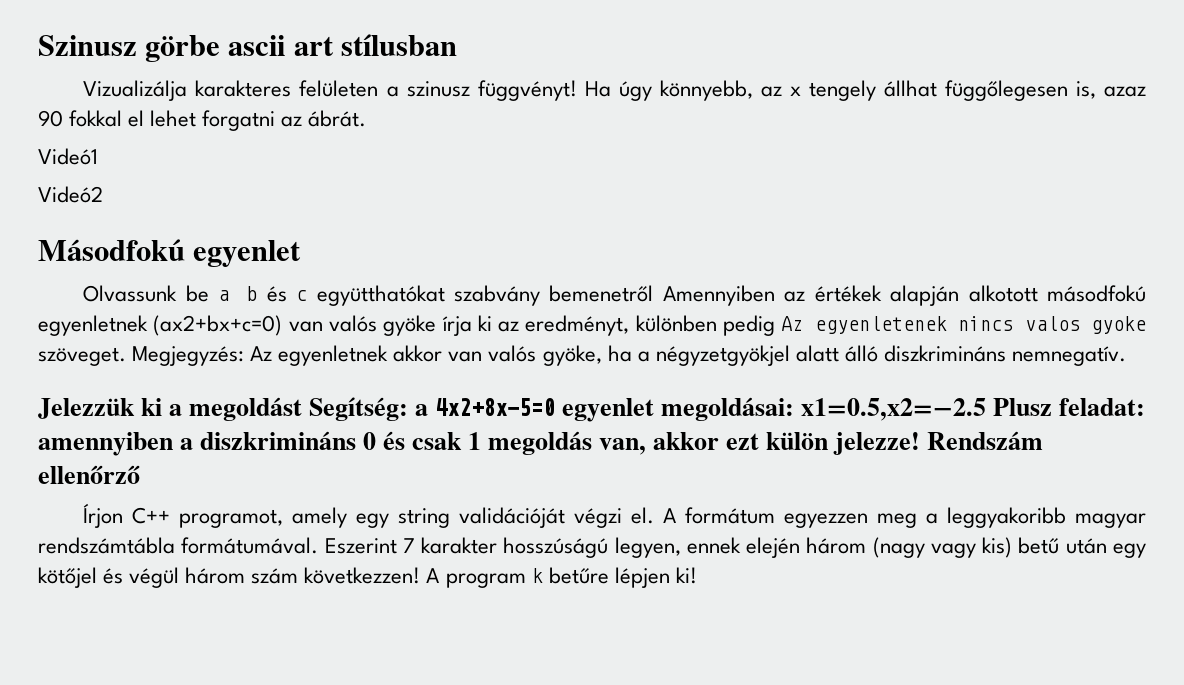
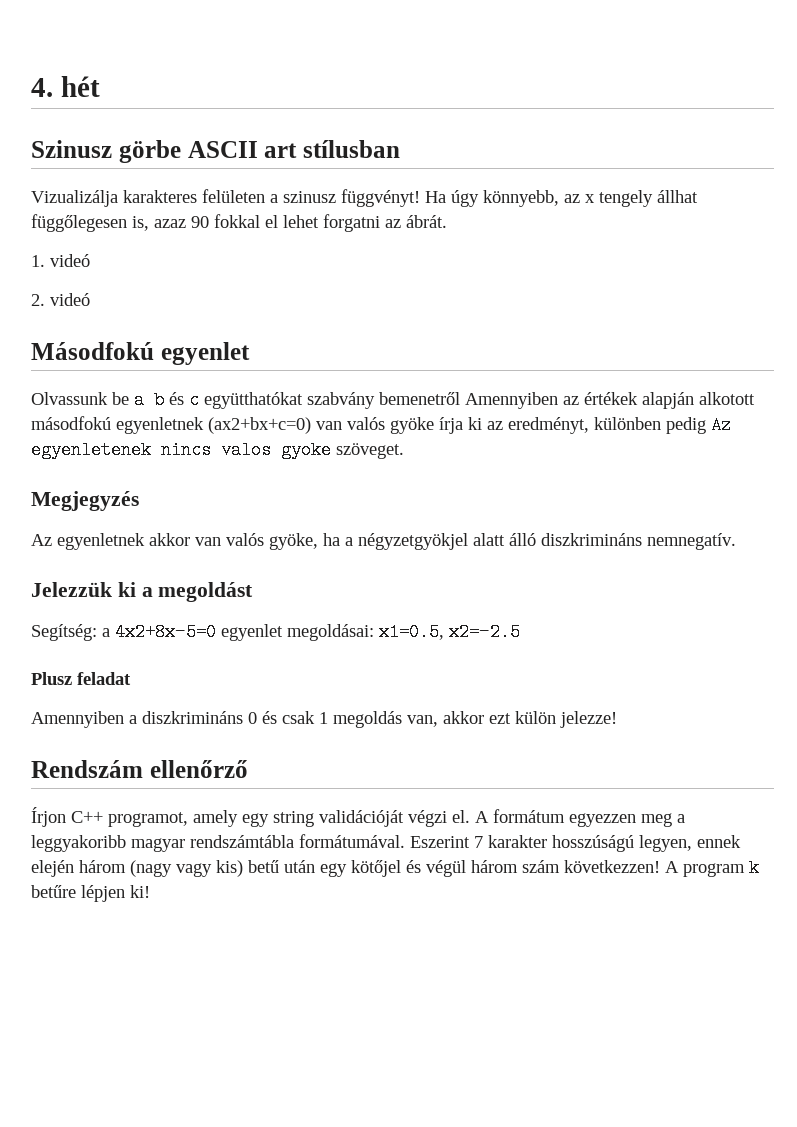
+ 4. hét
- Szinusz görbe ascii art stílusban
+ Szinusz görbe ASCII art stílusban
- Videó1
- Videó2
+ 1. videó
+ 2. videó
- Olvassunk be a b és c együtthatókat szabvány bemenetről Amennyiben az értékek alapján alkotott másodfokú egyenletnek (ax2+bx+c=0) van valós gyöke írja ki az eredményt, különben pedig Az egyenletenek nincs valos gyoke szöveget. Megjegyzés: Az egyenletnek akkor van valós gyöke, ha a négyzetgyökjel alatt álló diszkrimináns nemnegatív.
+ Olvassunk be a b és c együtthatókat szabvány bemenetről Amennyiben az értékek alapján alkotott másodfokú egyenletnek (ax2+bx+c=0) van valós gyöke írja ki az eredményt, különben pedig Az egyenletenek nincs valos gyoke szöveget.
+ Megjegyzés
+ Az egyenletnek akkor van valós gyöke, ha a négyzetgyökjel alatt álló diszkrimináns nemnegatív.
- Jelezzük ki a megoldást Segítség: a 4x2+8x−5=0 egyenlet megoldásai: x1=0.5,x2=−2.5 Plusz feladat: amennyiben a diszkrimináns 0 és csak 1 megoldás van, akkor ezt külön jelezze! Rendszám ellenőrző
+ Jelezzük ki a megoldást
+ Segítség: a 4x2+8x−5=0 egyenlet megoldásai: x1=0.5, x2=−2.5
+ Plusz feladat
+ Amennyiben a diszkrimináns 0 és csak 1 megoldás van, akkor ezt külön jelezze!
+ Rendszám ellenőrző

